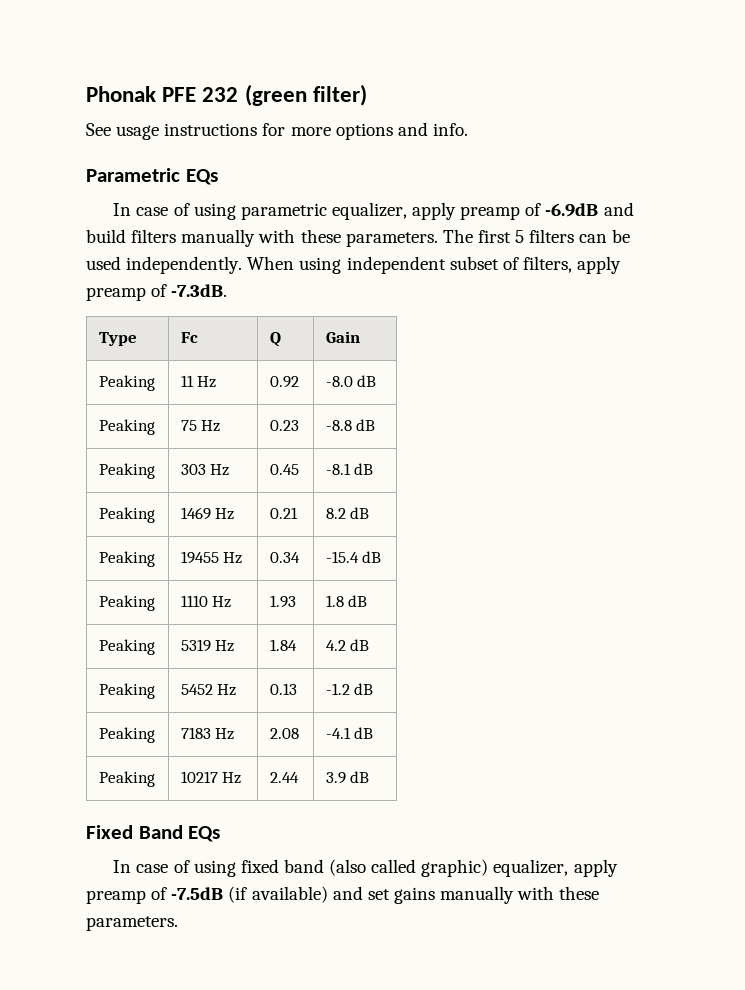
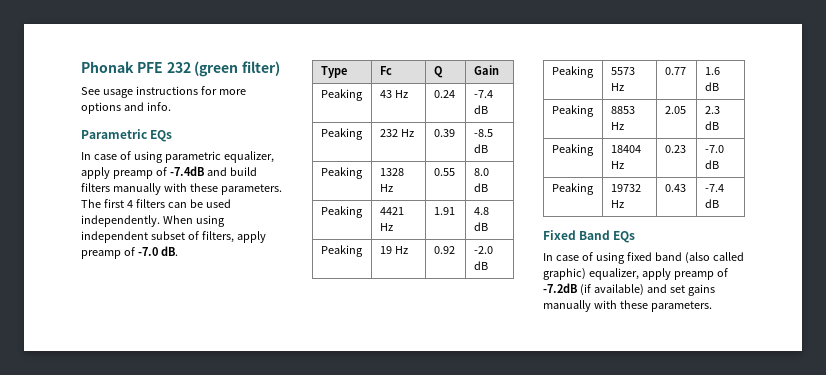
- In case of using parametric equalizer, apply preamp of -6.9dB and build filters manually with these parameters.
+ In case of using parametric equalizer, apply preamp of -7.4dB and build filters manually with these parameters.
- The first 5 filters can be used independently.
+ The first 4 filters can be used independently.
- When using independent subset of filters, apply preamp of -7.3dB.
+ When using independent subset of filters, apply preamp of -7.0 dB.
- Peaking | 11 Hz | 0.92 | -8.0 dB
- Peaking | 75 Hz | 0.23 | -8.8 dB
- Peaking | 303 Hz | 0.45 | -8.1 dB
- Peaking | 1469 Hz | 0.21 | 8.2 dB
- Peaking | 19455 Hz | 0.34 | -15.4 dB
- Peaking | 1110 Hz | 1.93 | 1.8 dB
- Peaking | 5319 Hz | 1.84 | 4.2 dB
- Peaking | 5452 Hz | 0.13 | -1.2 dB
- Peaking | 7183 Hz | 2.08 | -4.1 dB
- Peaking | 10217 Hz | 2.44 | 3.9 dB
+ Peaking | 43 Hz | 0.24 | -7.4 dB
+ Peaking | 232 Hz | 0.39 | -8.5 dB
+ Peaking | 1328 Hz | 0.55 | 8.0 dB
+ Peaking | 4421 Hz | 1.91 | 4.8 dB
+ Peaking | 19 Hz | 0.92 | -2.0 dB
+ Peaking | 5573 Hz | 0.77 | 1.6 dB
+ Peaking | 8853 Hz | 2.05 | 2.3 dB
+ Peaking | 18404 Hz | 0.23 | -7.0 dB
+ Peaking | 19732 Hz | 0.43 | -7.4 dB
- In case of using fixed band (also called graphic) equalizer, apply preamp of -7.5dB (if available) and set gains manually with these parameters.
+ In case of using fixed band (also called graphic) equalizer, apply preamp of -7.2dB (if available) and set gains manually with these parameters.

